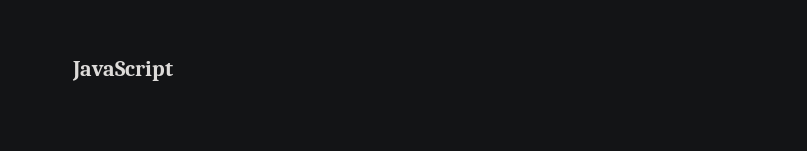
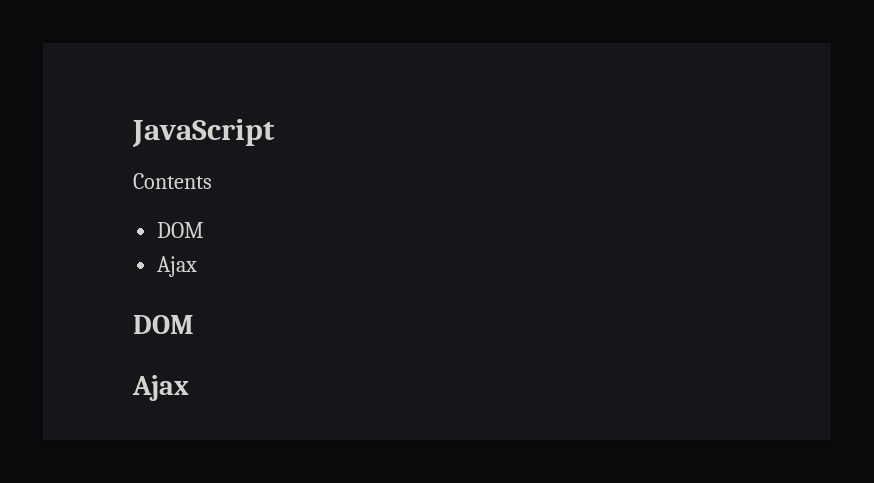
+ Contents
+ DOM
+ Ajax
+ DOM
+ Ajax

